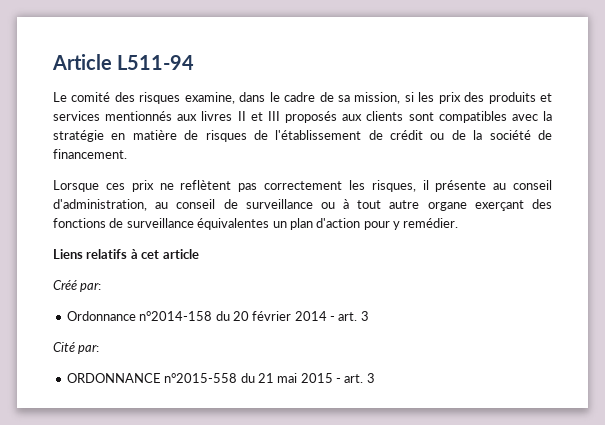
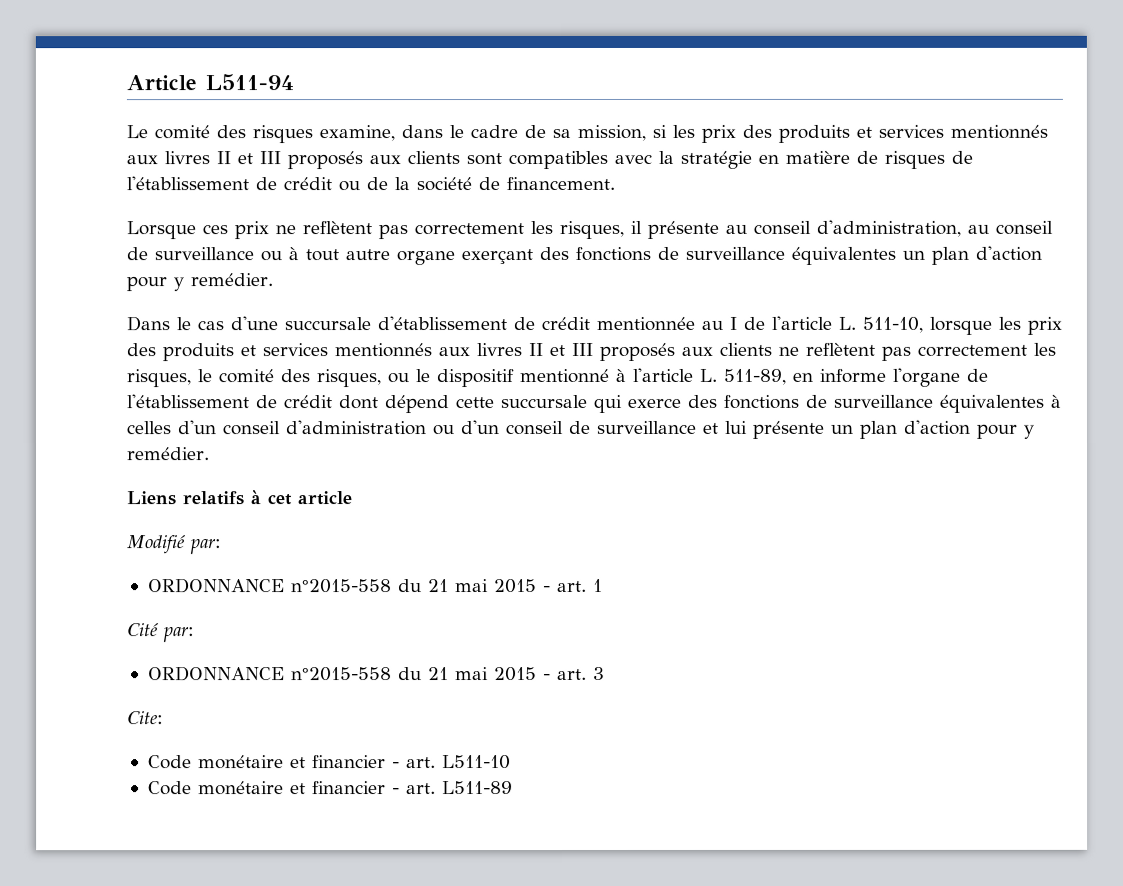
+ Dans le cas d'une succursale d'établissement de crédit mentionnée au I de l'article L. 511-10, lorsque les prix des produits et services mentionnés aux livres II et III proposés aux clients ne reflètent pas correctement les risques, le comité des risques, ou le dispositif mentionné à l'article L. 511-89, en informe l'organe de l'établissement de crédit dont dépend cette succursale qui exerce des fonctions de surveillance équivalentes à celles d'un conseil d'administration ou d'un conseil de surveillance et lui présente un plan d'action pour y remédier.
- Créé par:
- Ordonnance n°2014-158 du 20 février 2014 - art. 3
+ Modifié par:
+ ORDONNANCE n°2015-558 du 21 mai 2015 - art. 1
+ Cite:
+ Code monétaire et financier - art. L511-10
+ Code monétaire et financier - art. L511-89

